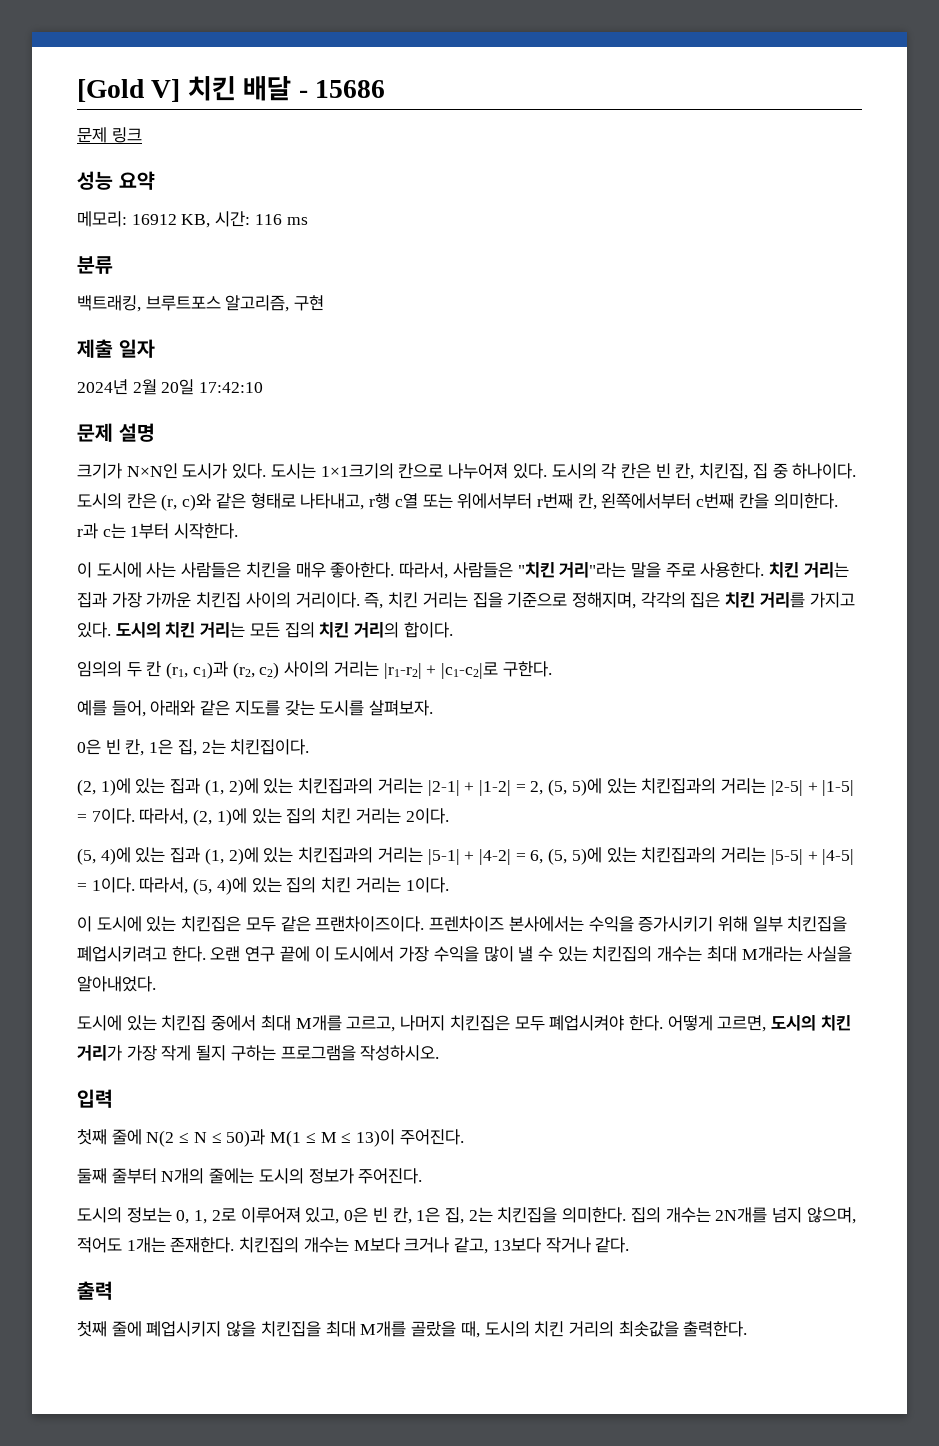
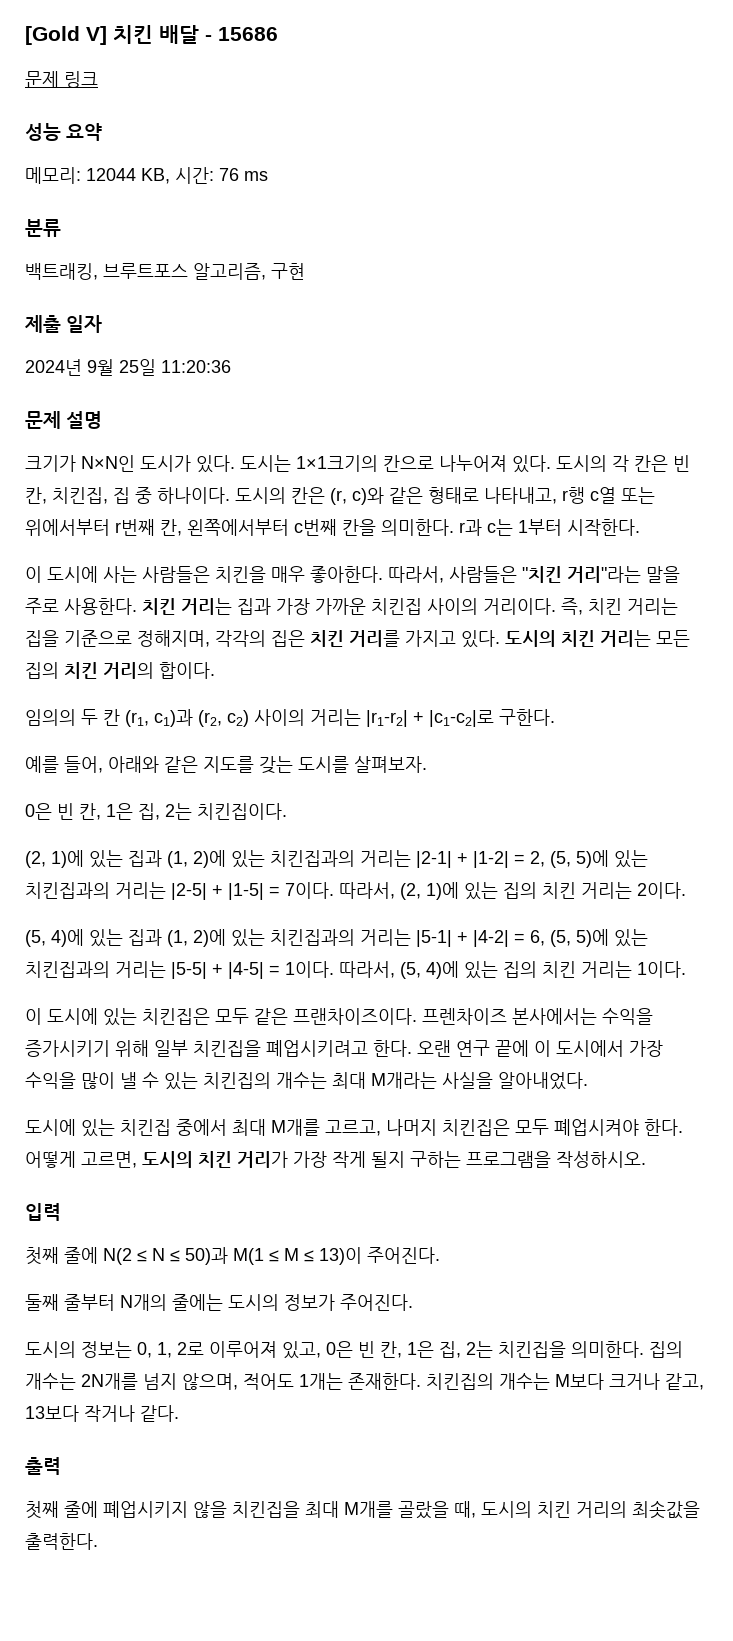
- 메모리: 16912 KB, 시간: 116 ms
+ 메모리: 12044 KB, 시간: 76 ms
- 2024년 2월 20일 17:42:10
+ 2024년 9월 25일 11:20:36

